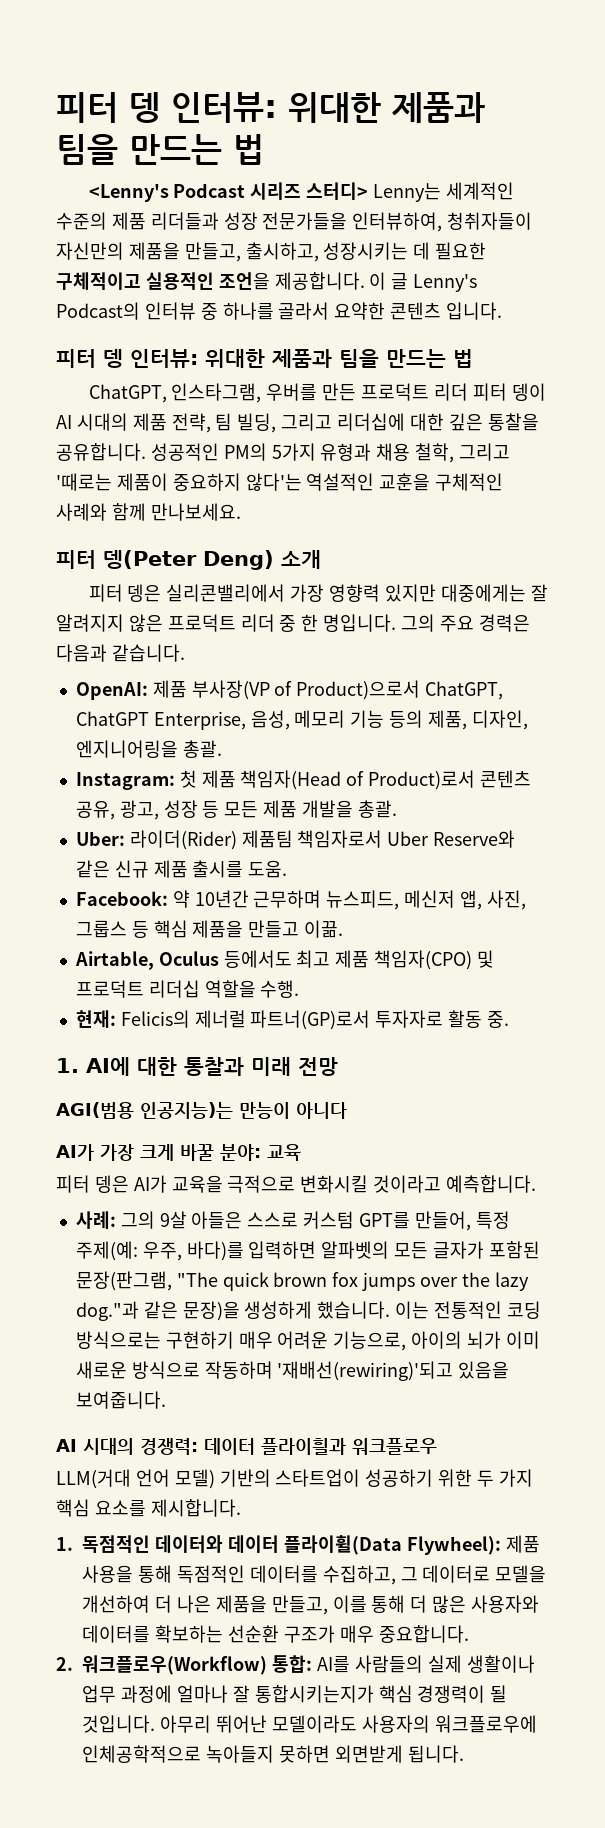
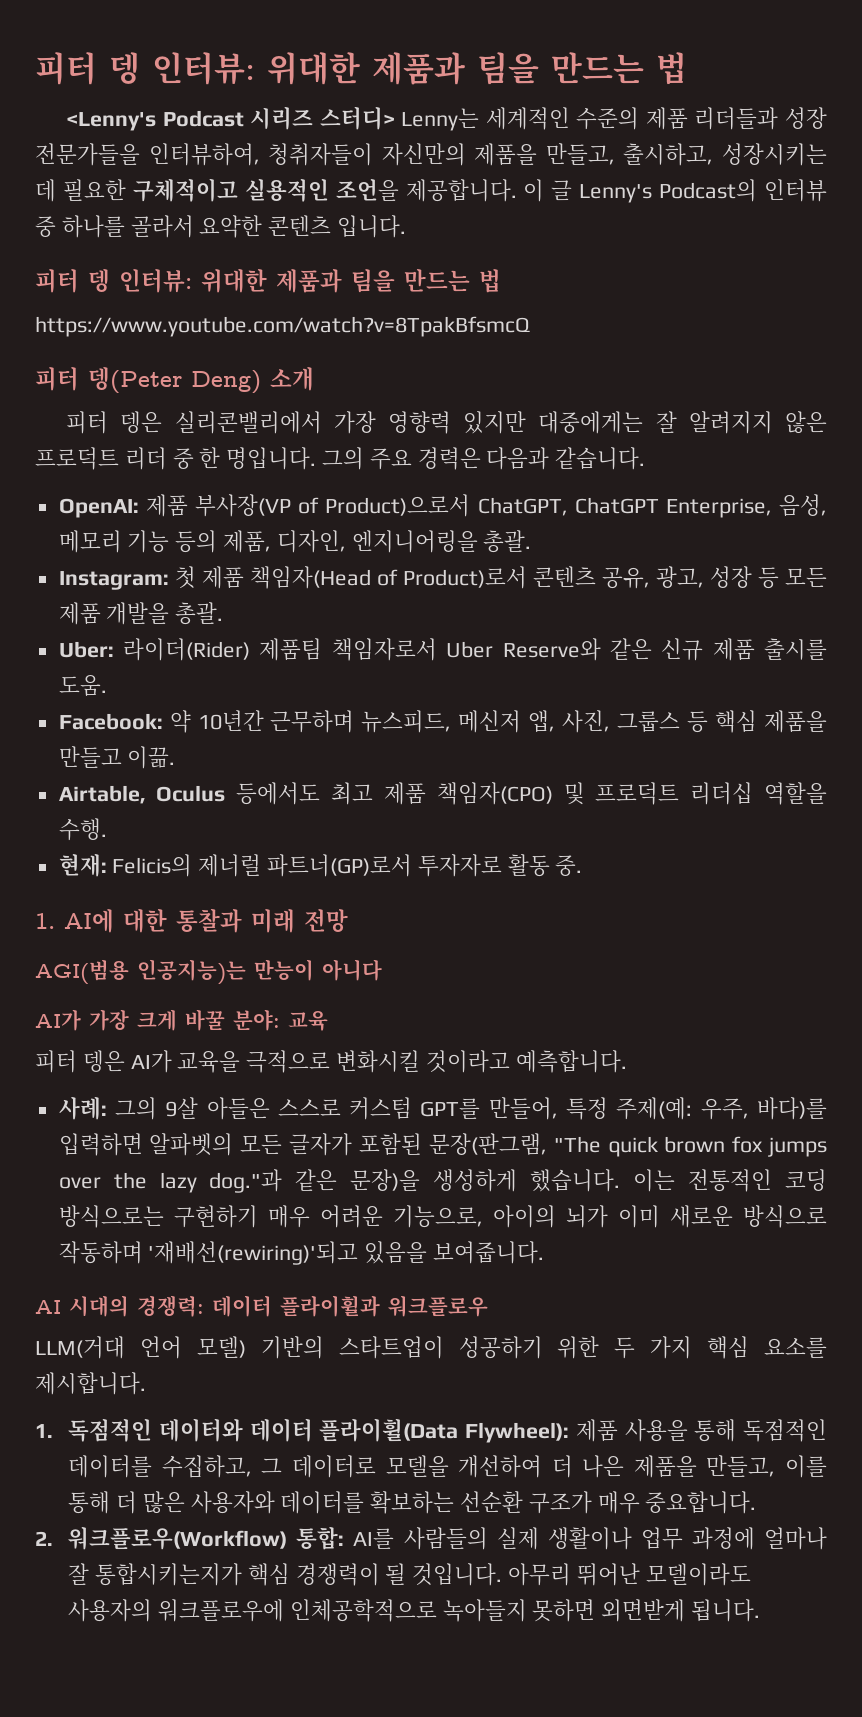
- ChatGPT, 인스타그램, 우버를 만든 프로덕트 리더 피터 뎅이 AI 시대의 제품 전략, 팀 빌딩, 그리고 리더십에 대한 깊은 통찰을 공유합니다. 성공적인 PM의 5가지 유형과 채용 철학, 그리고 '때로는 제품이 중요하지 않다'는 역설적인 교훈을 구체적인 사례와 함께 만나보세요.
+ https://www.youtube.com/watch?v=8TpakBfsmcQ

